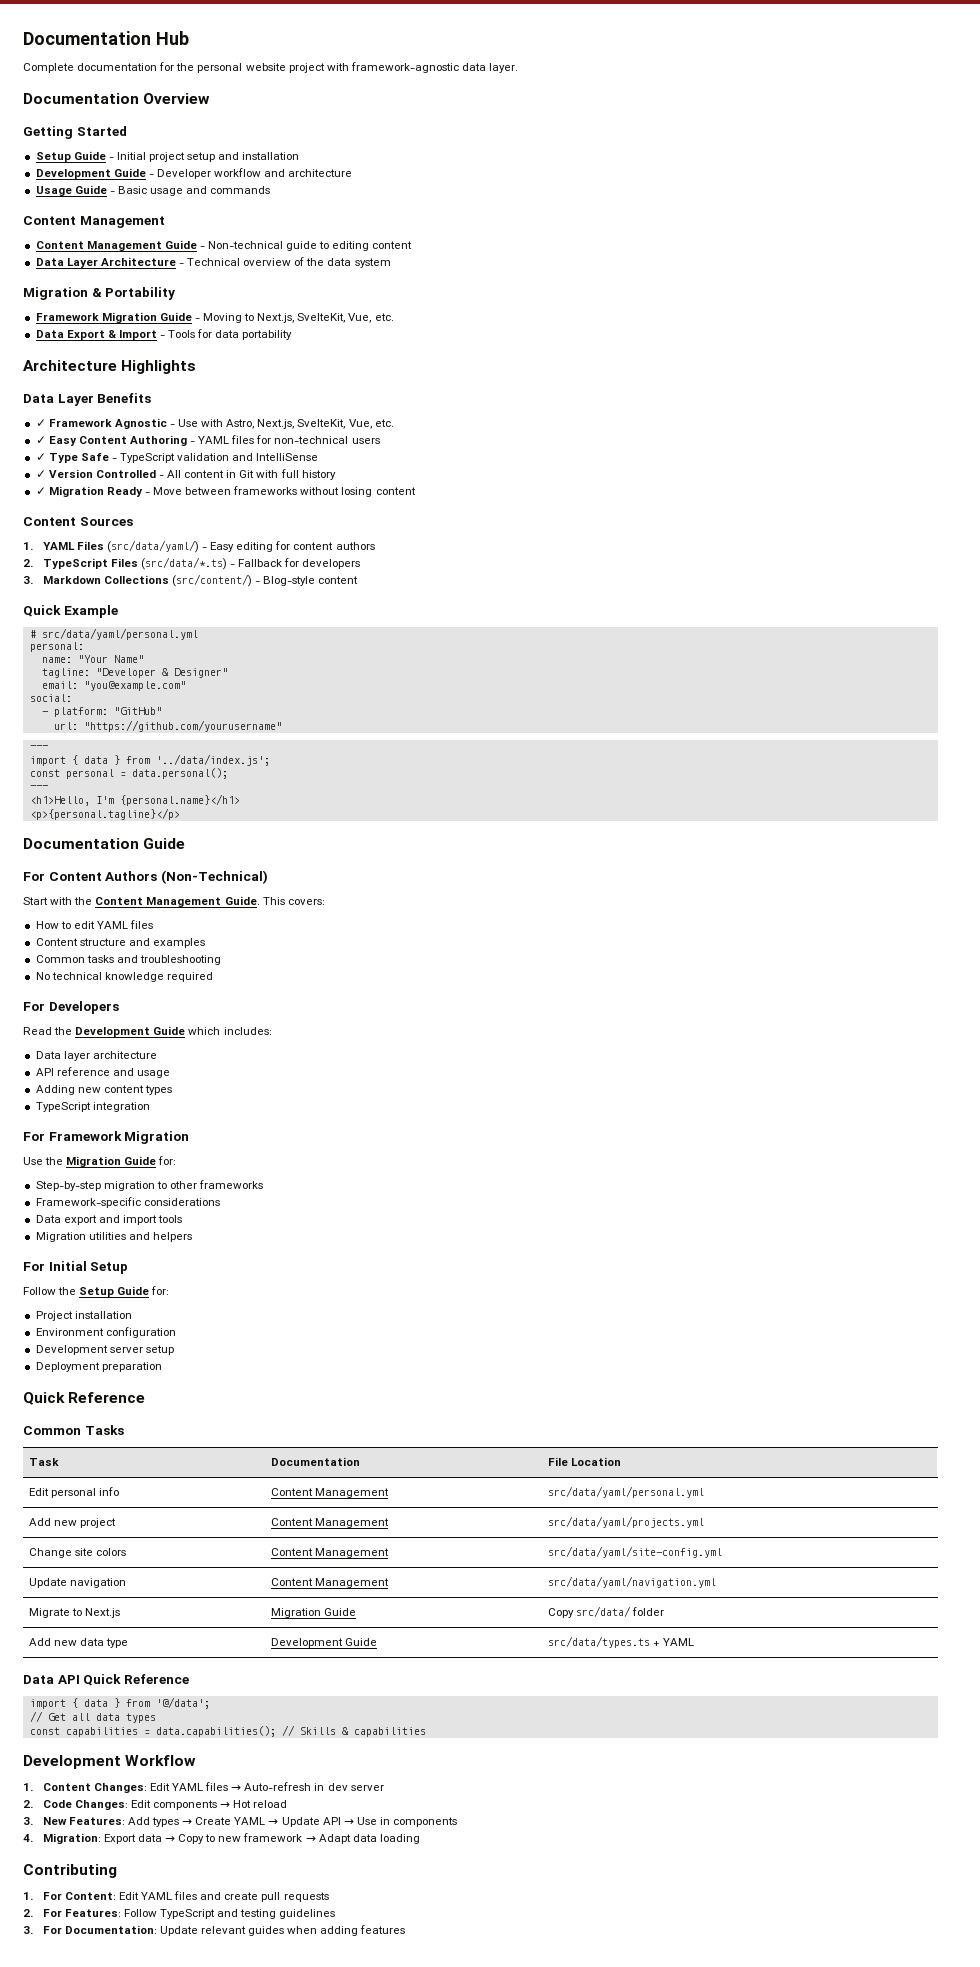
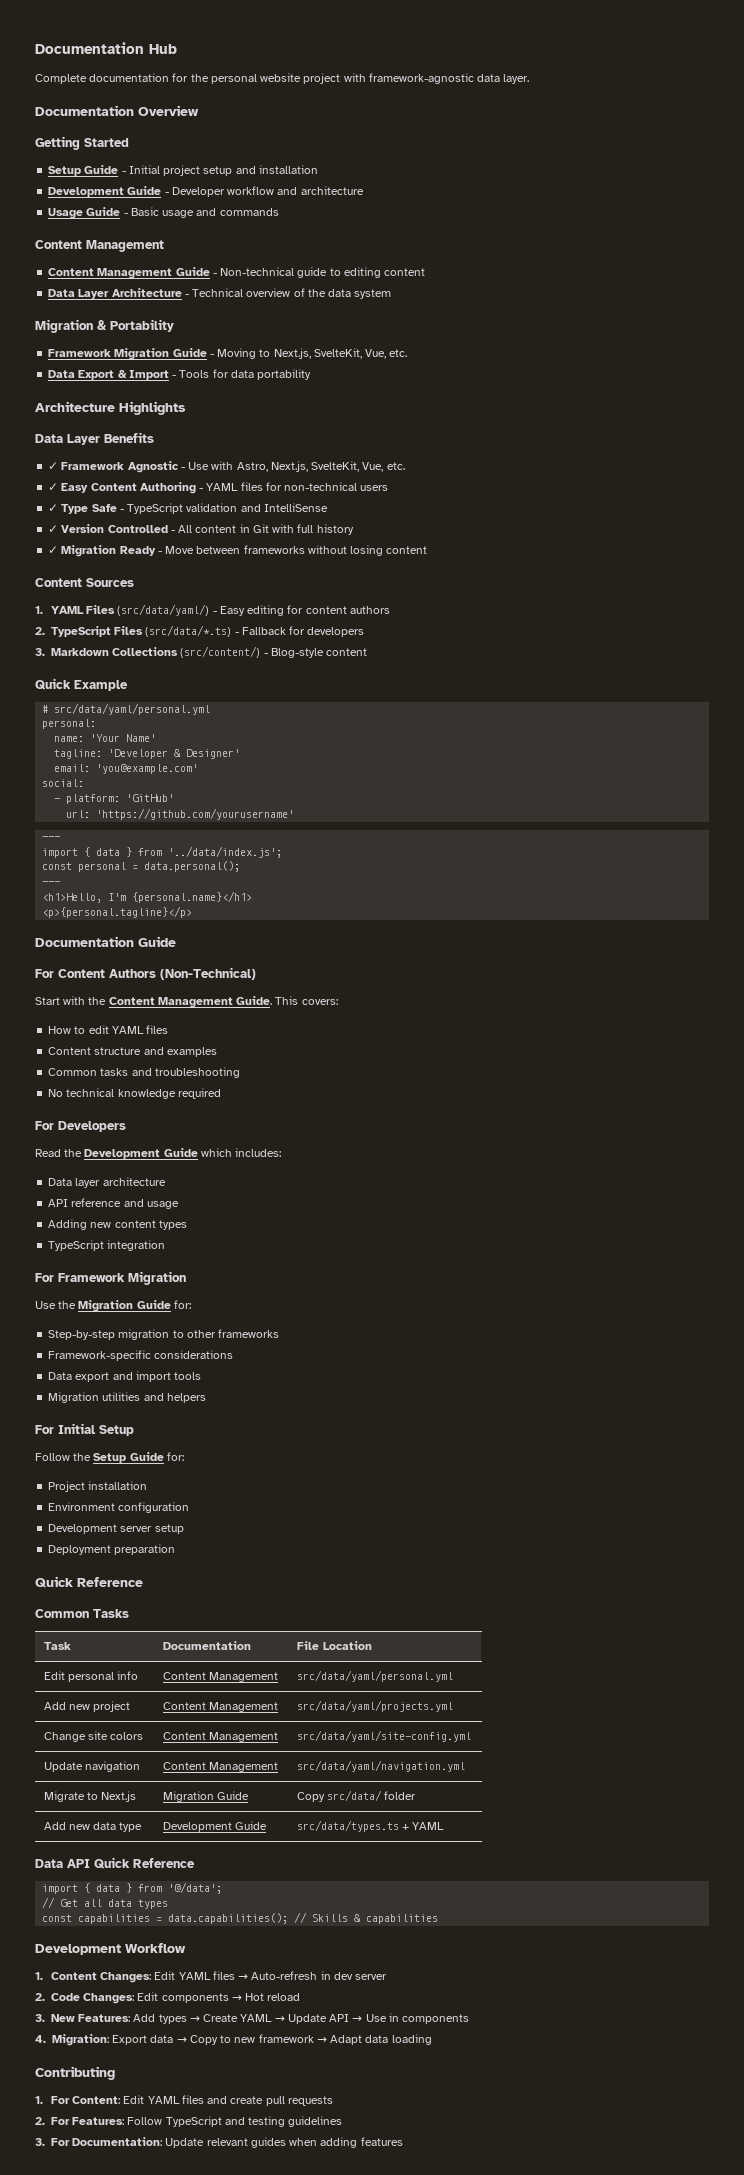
- name: "Your Name"
+ name: 'Your Name'
- tagline: "Developer & Designer"
+ tagline: 'Developer & Designer'
- email: "you@example.com"
+ email: 'you@example.com'
- - platform: "GitHub"
+ - platform: 'GitHub'
- url: "https://github.com/yourusername"
+ url: 'https://github.com/yourusername'

